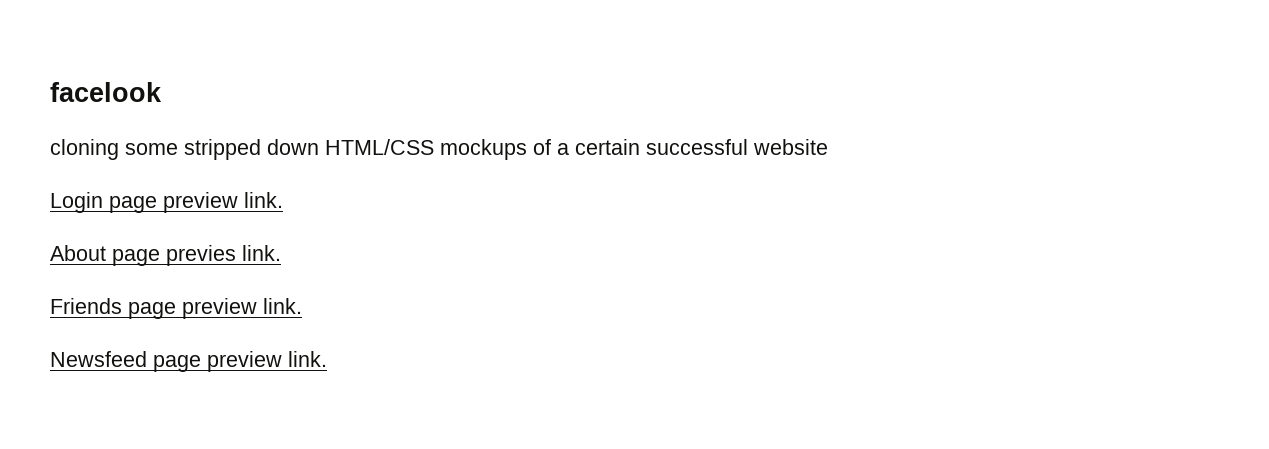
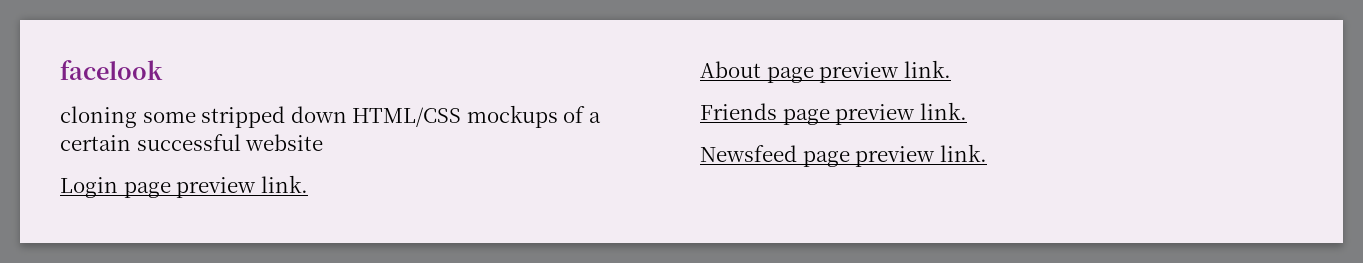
- About page previes link.
+ About page preview link.

